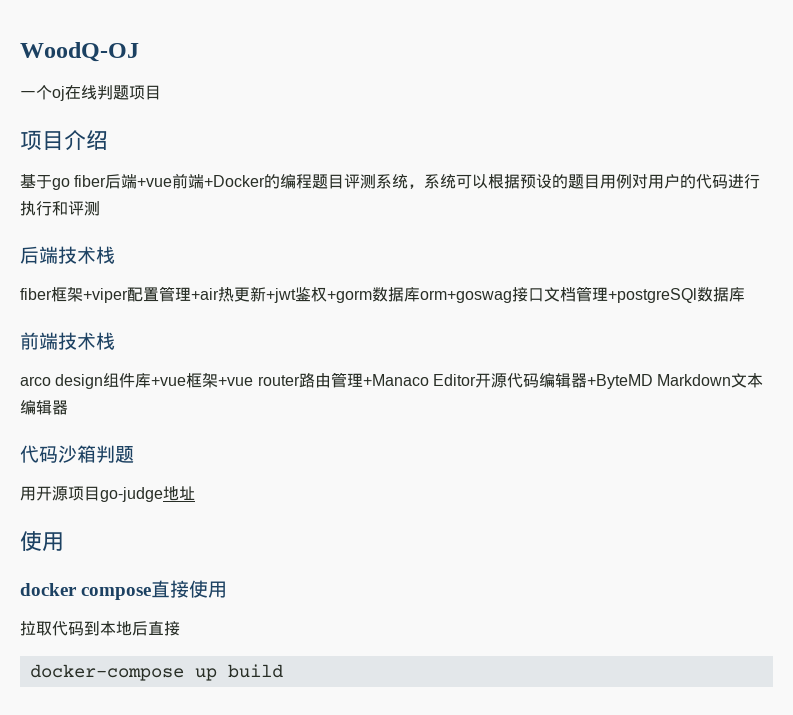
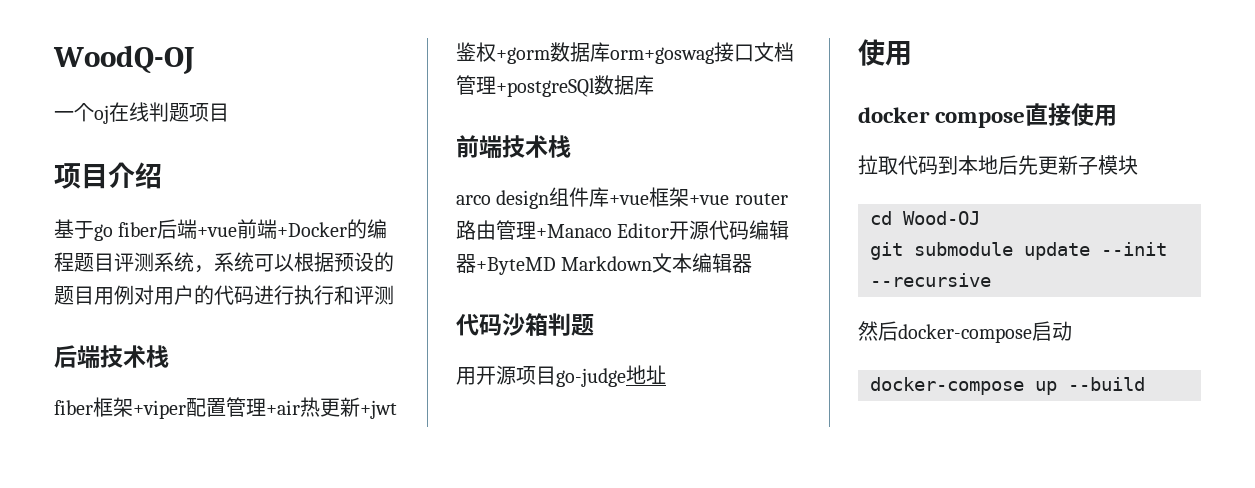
- 拉取代码到本地后直接
+ 拉取代码到本地后先更新子模块
+ cd Wood-OJ
+ git submodule update --init --recursive
+ 然后docker-compose启动
- docker-compose up build
+ docker-compose up --build

